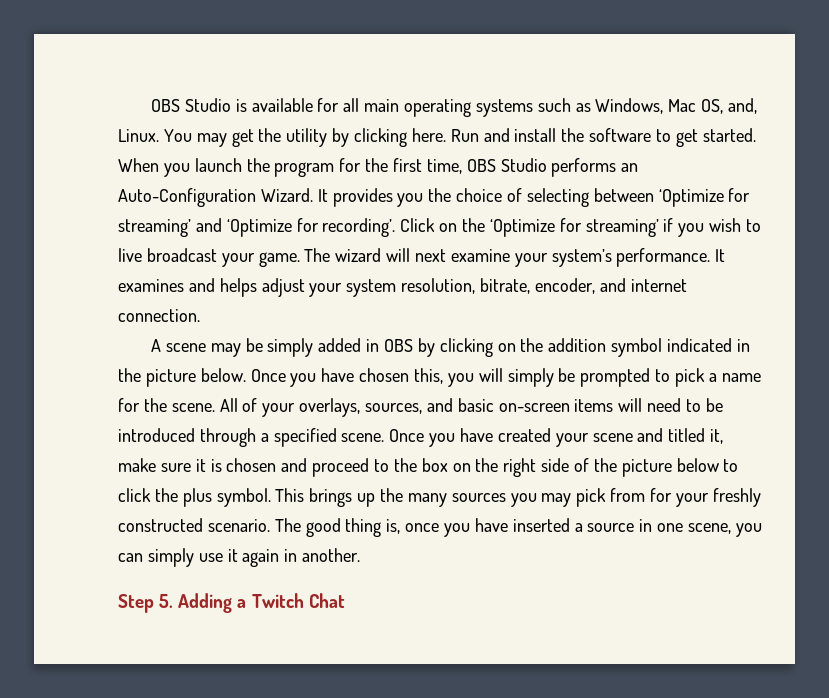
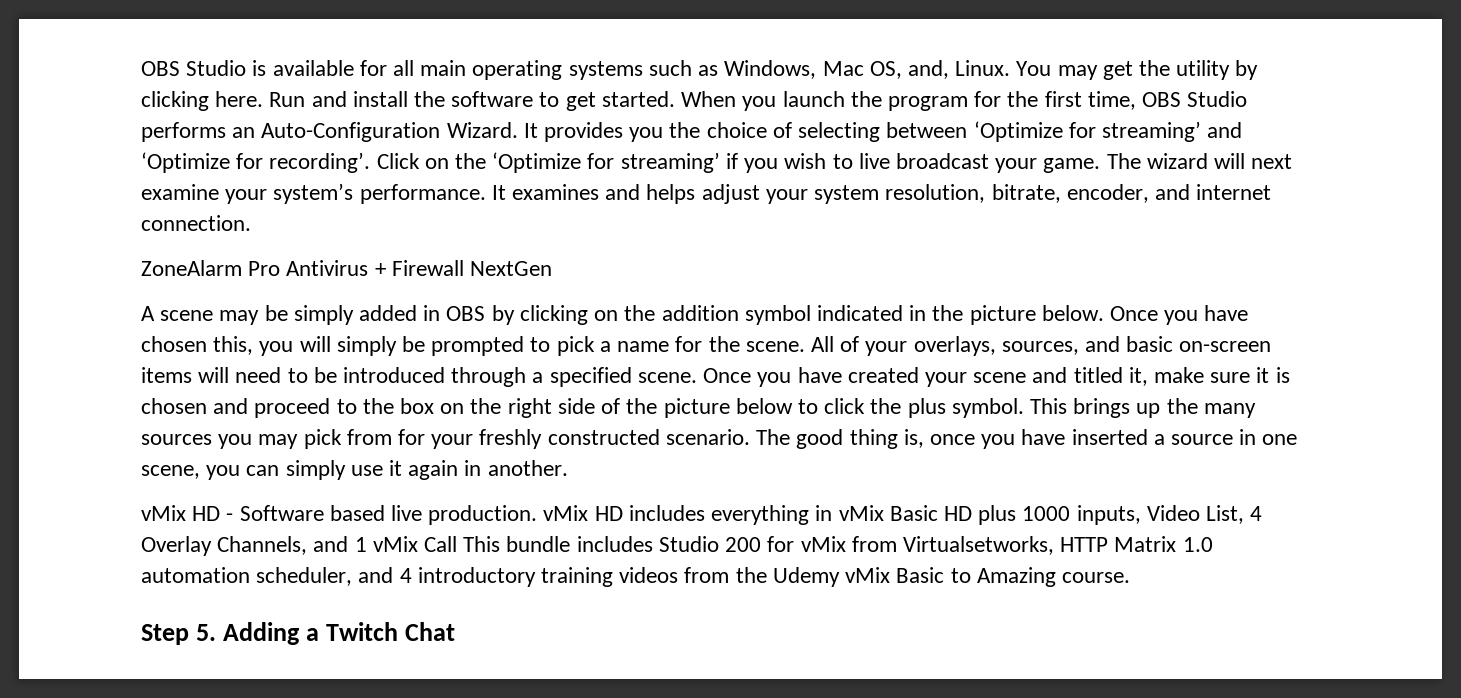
+ ZoneAlarm Pro Antivirus + Firewall NextGen
+ vMix HD - Software based live production. vMix HD includes everything in vMix Basic HD plus 1000 inputs, Video List, 4 Overlay Channels, and 1 vMix Call This bundle includes Studio 200 for vMix from Virtualsetworks, HTTP Matrix 1.0 automation scheduler, and 4 introductory training videos from the Udemy vMix Basic to Amazing course.

